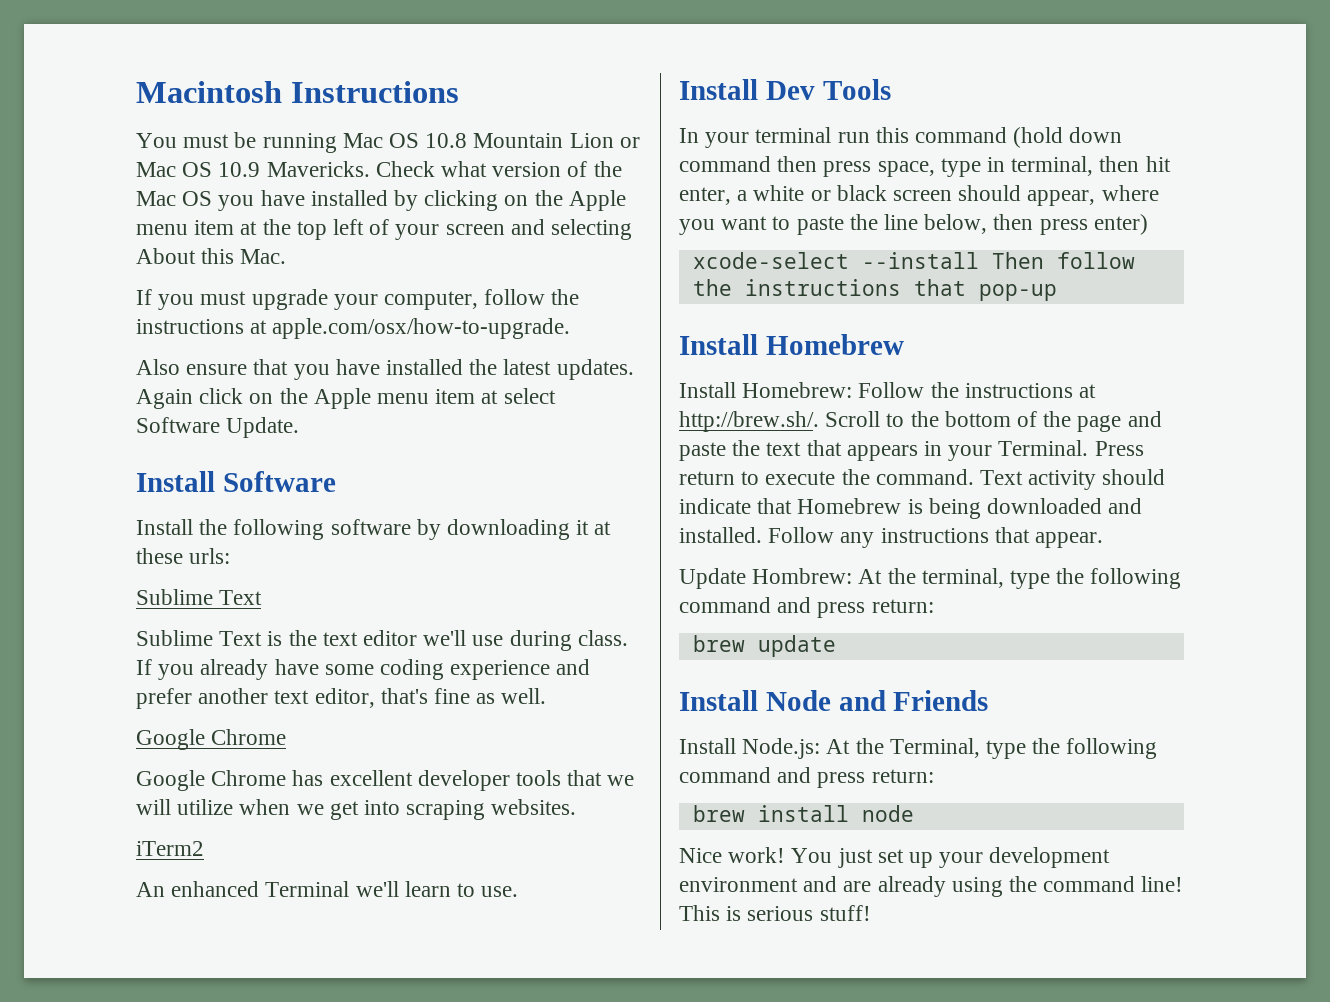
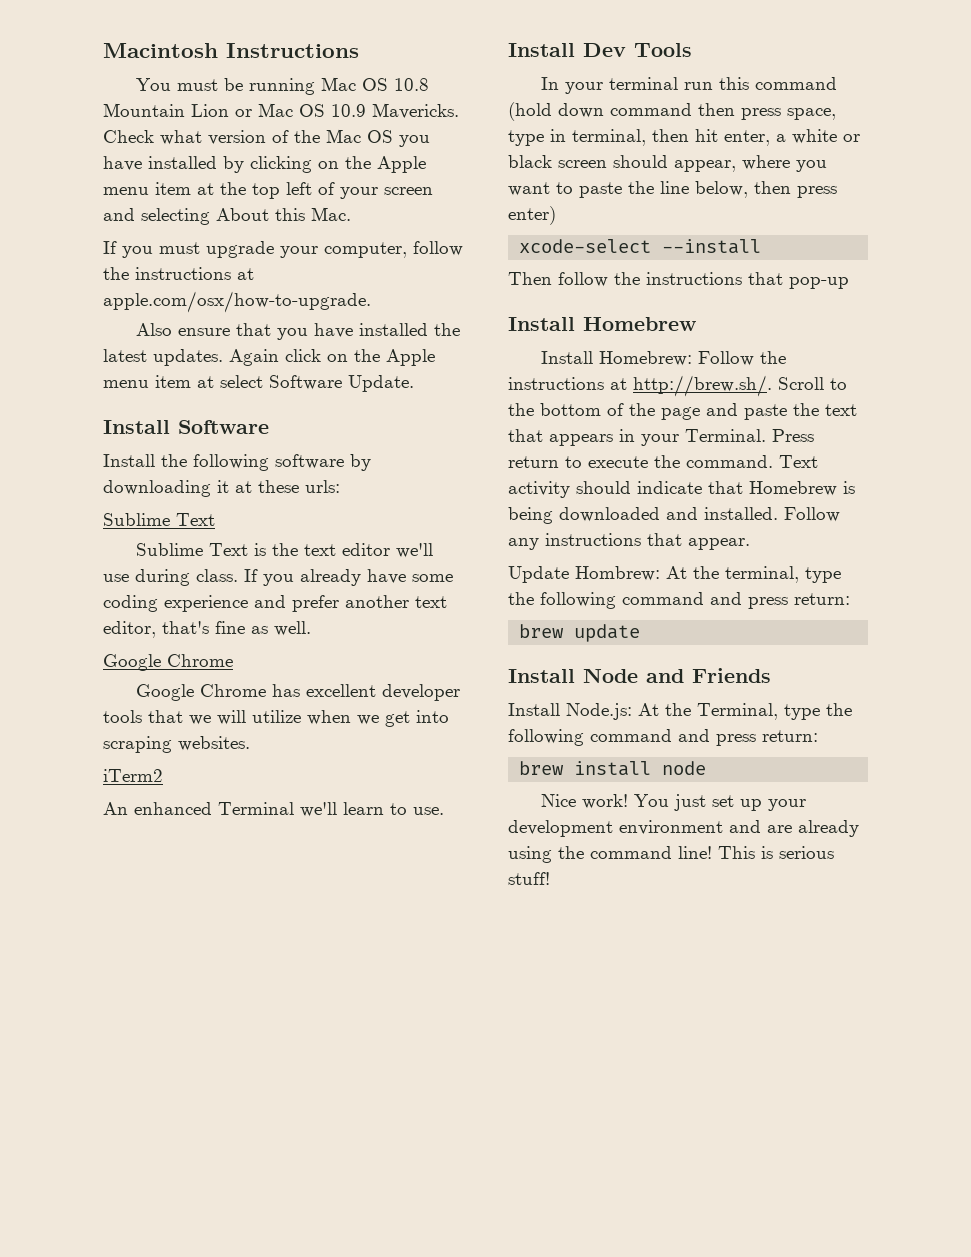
- xcode-select --install Then follow the instructions that pop-up
+ xcode-select --install
+ Then follow the instructions that pop-up

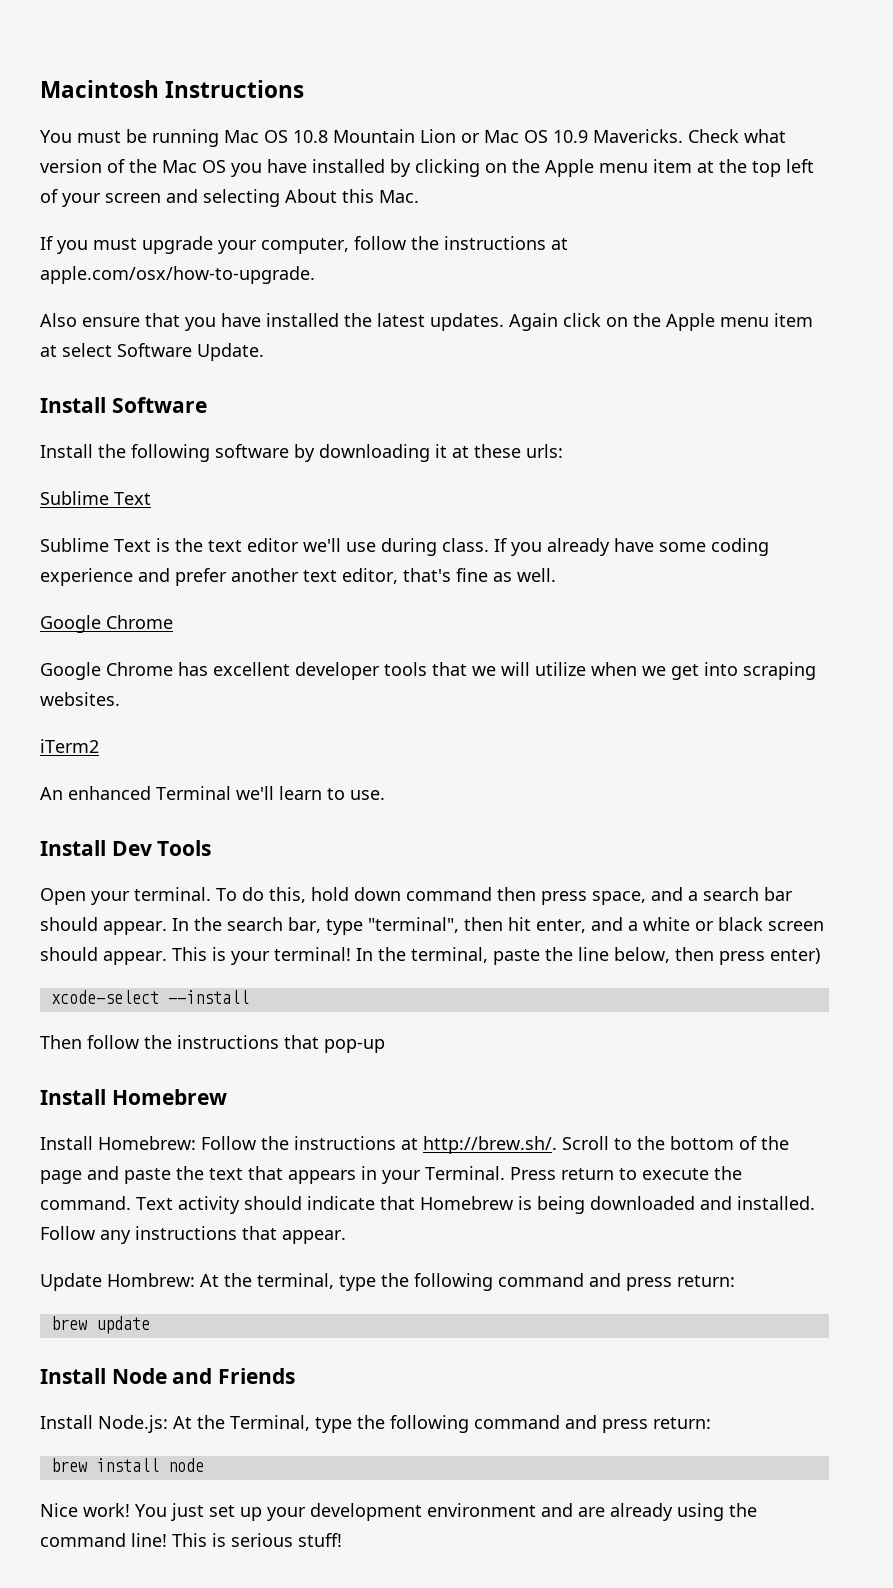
- In your terminal run this command (hold down command then press space, type in terminal, then hit enter, a white or black screen should appear, where you want to paste the line below, then press enter)
+ Open your terminal. To do this, hold down command then press space, and a search bar should appear. In the search bar, type "terminal", then hit enter, and a white or black screen should appear. This is your terminal! In the terminal, paste the line below, then press enter)

